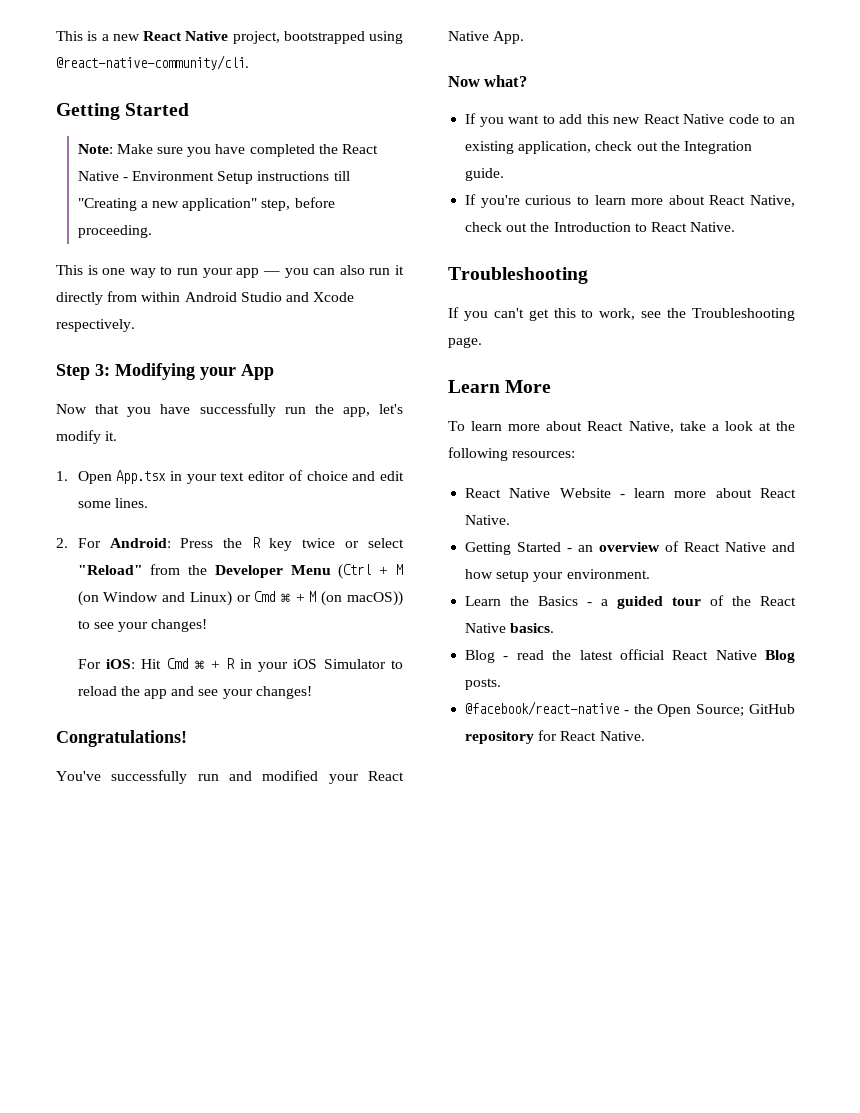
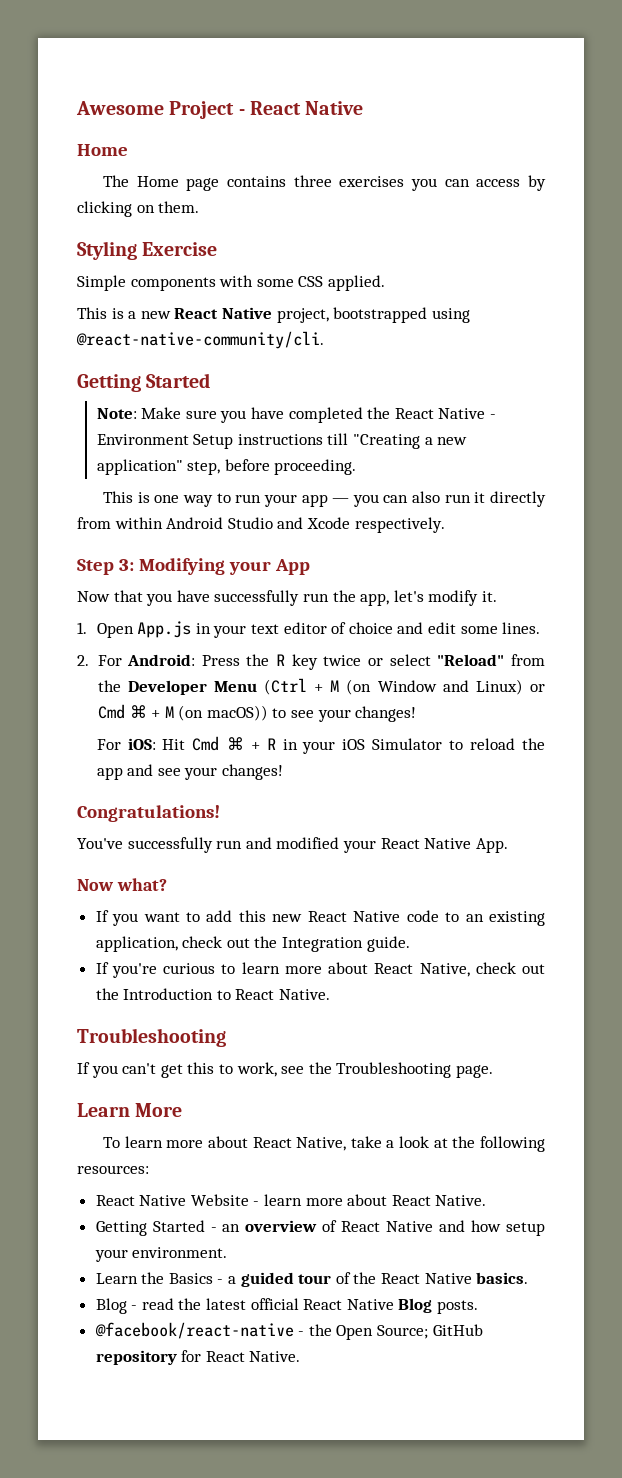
+ Awesome Project - React Native
+ Home
+ The Home page contains three exercises you can access by clicking on them.
+ Styling Exercise
+ Simple components with some CSS applied.
- 1. Open App.tsx in your text editor of choice and edit some lines.
+ 1. Open App.js in your text editor of choice and edit some lines.

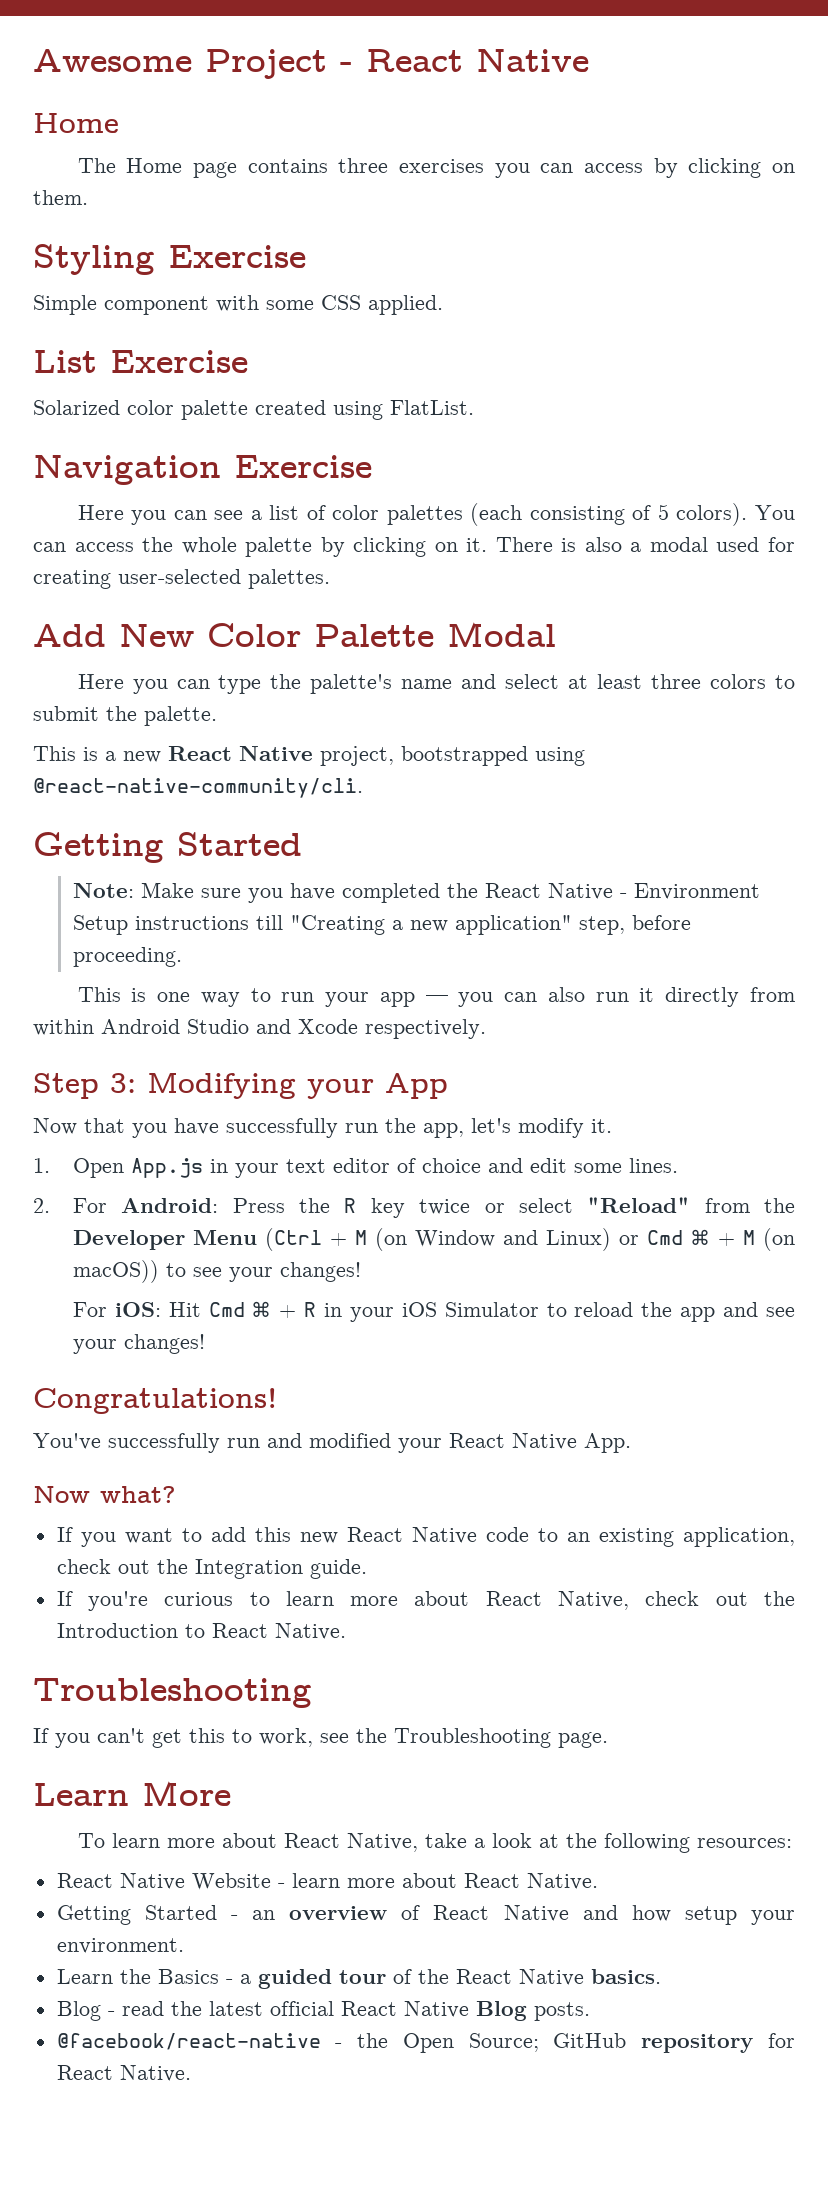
- Simple components with some CSS applied.
+ Simple component with some CSS applied.
+ List Exercise
+ Solarized color palette created using FlatList.
+ Navigation Exercise
+ Here you can see a list of color palettes (each consisting of 5 colors). You can access the whole palette by clicking on it. There is also a modal used for creating user-selected palettes.
+ Add New Color Palette Modal
+ Here you can type the palette's name and select at least three colors to submit the palette.

